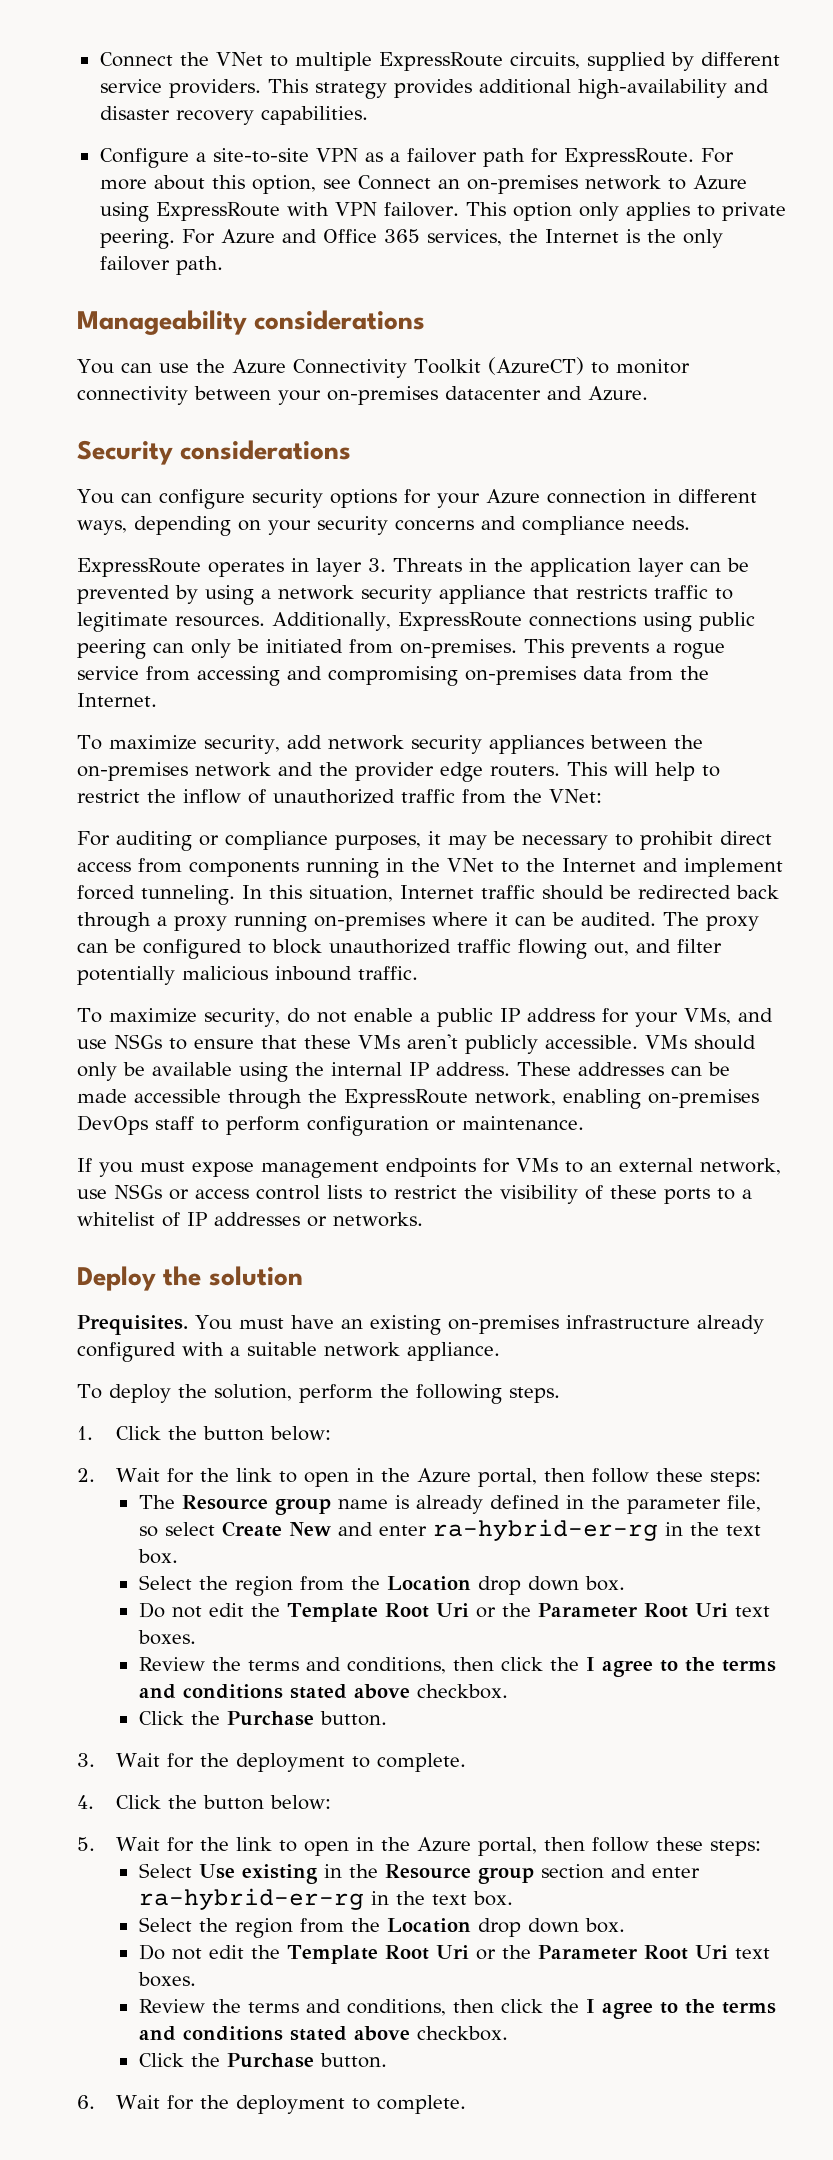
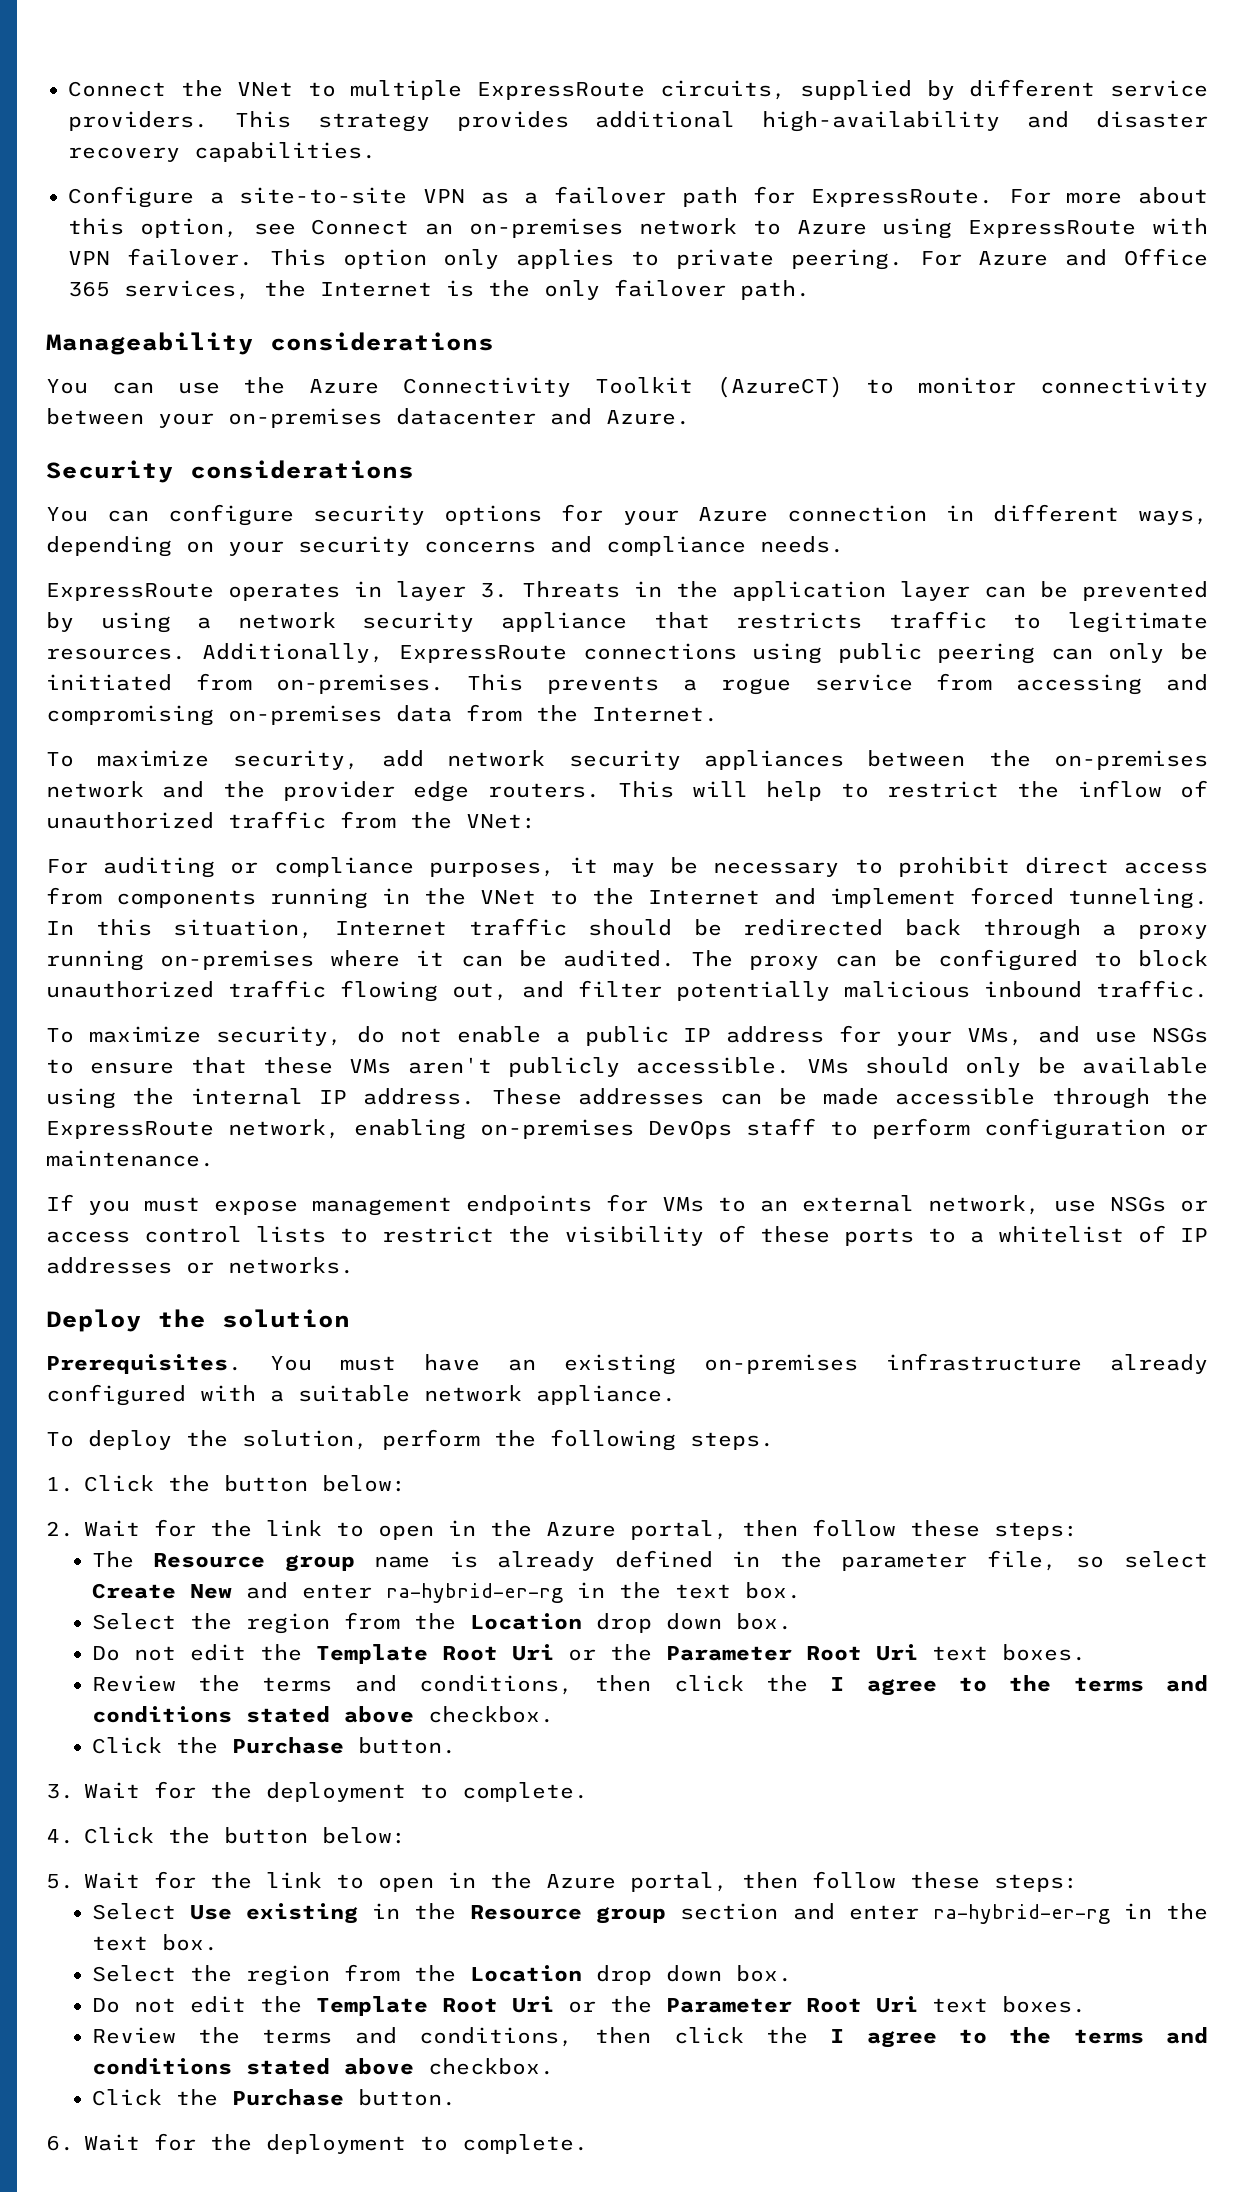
- Prequisites.
+ Prerequisites.

